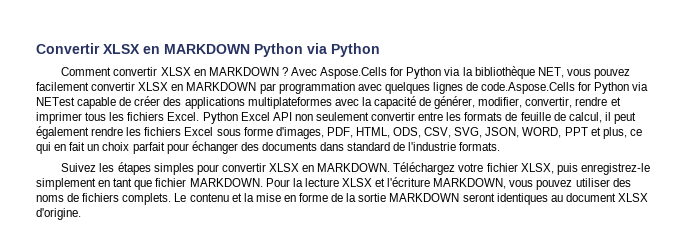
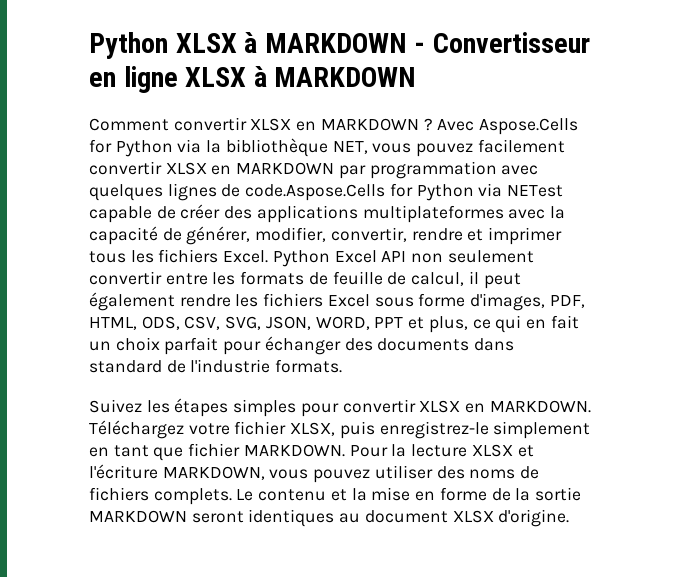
- Convertir XLSX en MARKDOWN Python via Python
+ Python XLSX à MARKDOWN - Convertisseur en ligne XLSX à MARKDOWN

